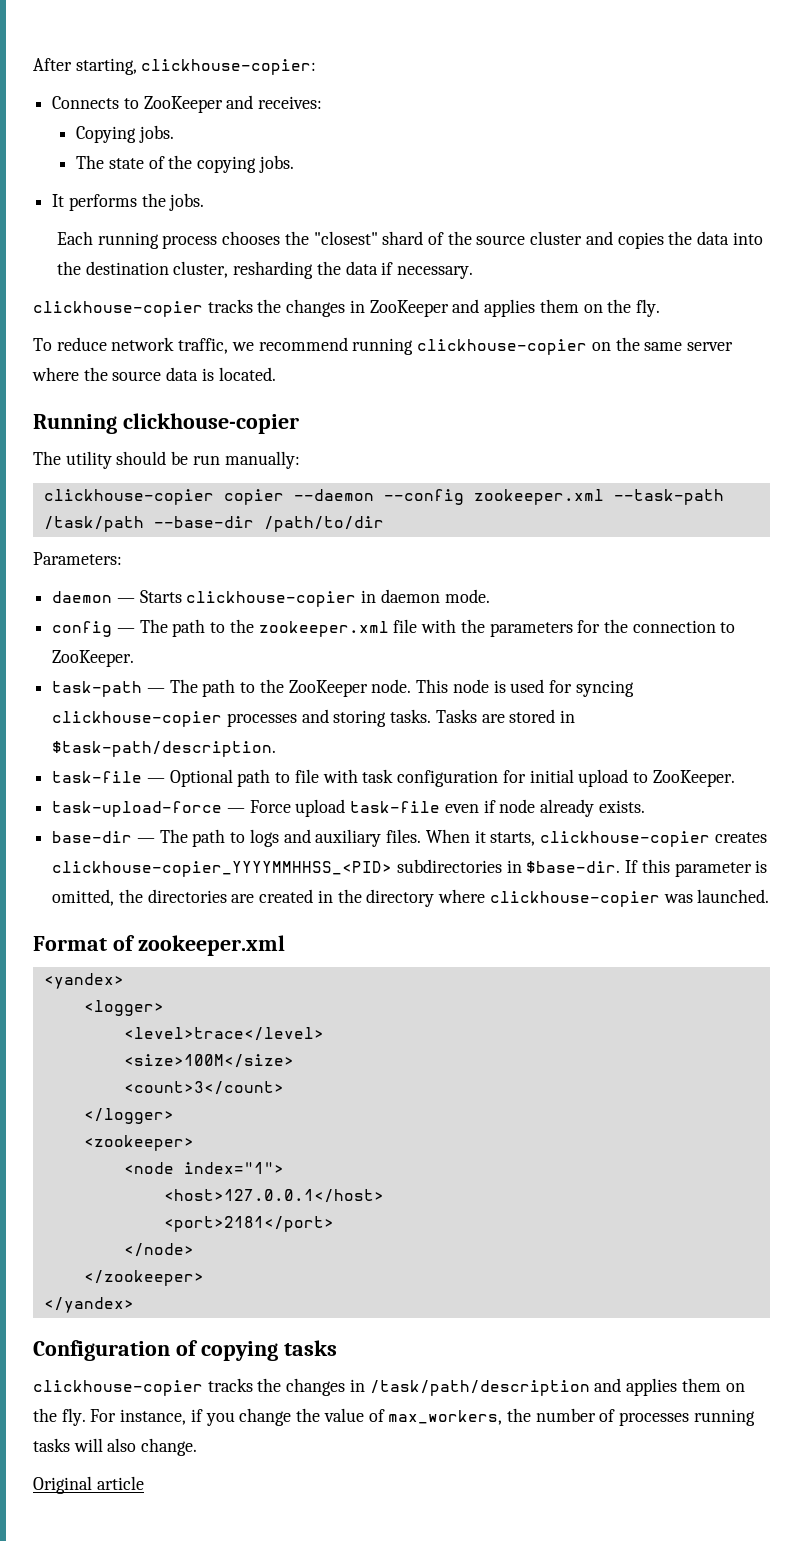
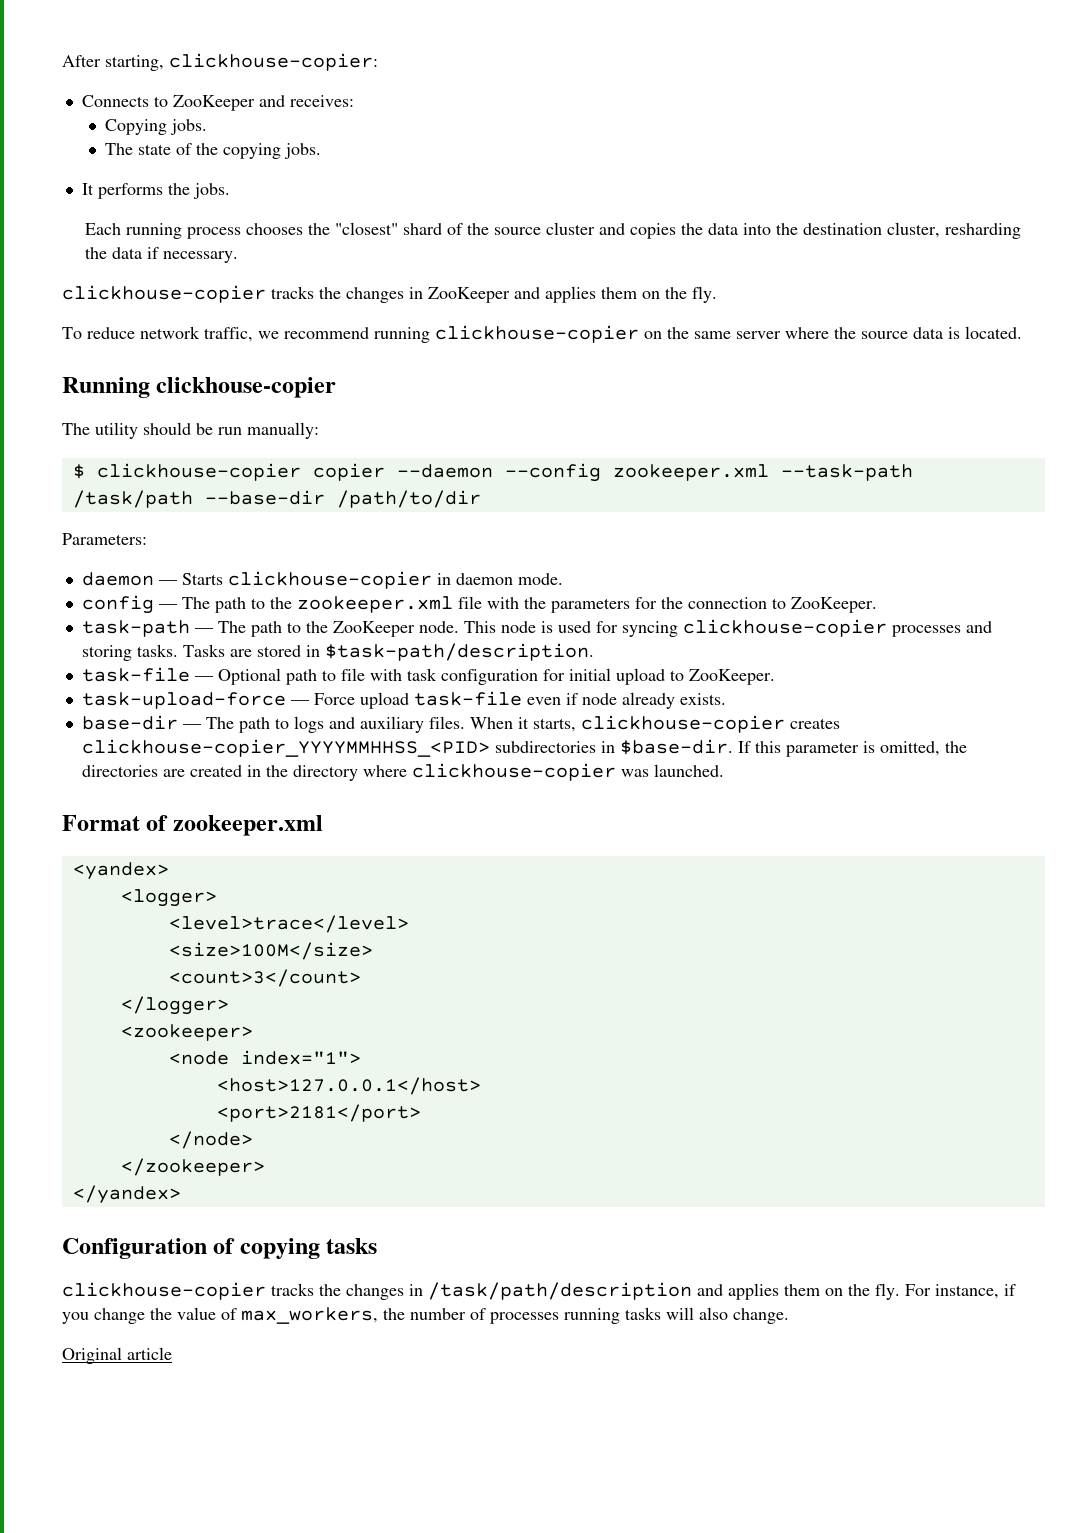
- clickhouse-copier copier --daemon --config zookeeper.xml --task-path /task/path --base-dir /path/to/dir
+ $ clickhouse-copier copier --daemon --config zookeeper.xml --task-path /task/path --base-dir /path/to/dir

